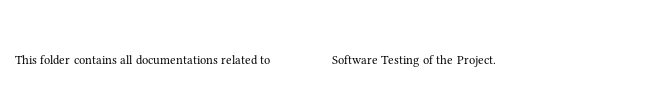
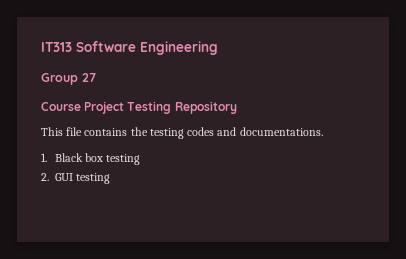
- This folder contains all documentations related to Software Testing of the Project.
+ IT313 Software Engineering
+ Group 27
+ Course Project Testing Repository
+ This file contains the testing codes and documentations.
+ 1. Black box testing
+ 2. GUI testing

